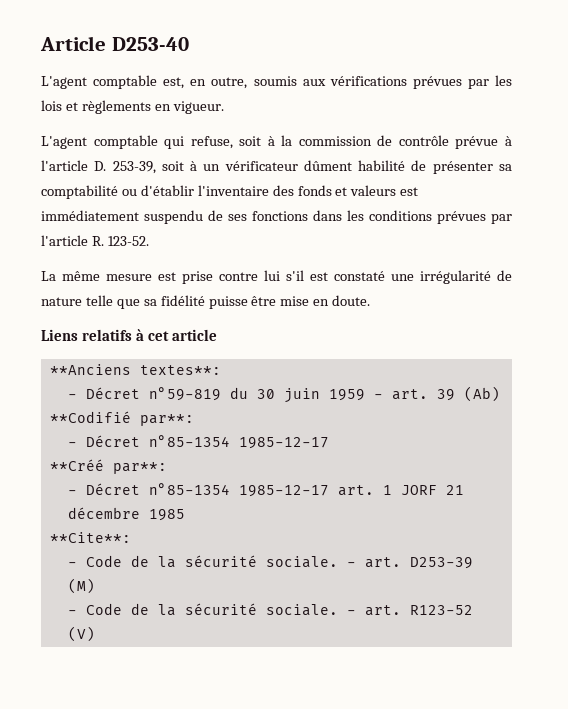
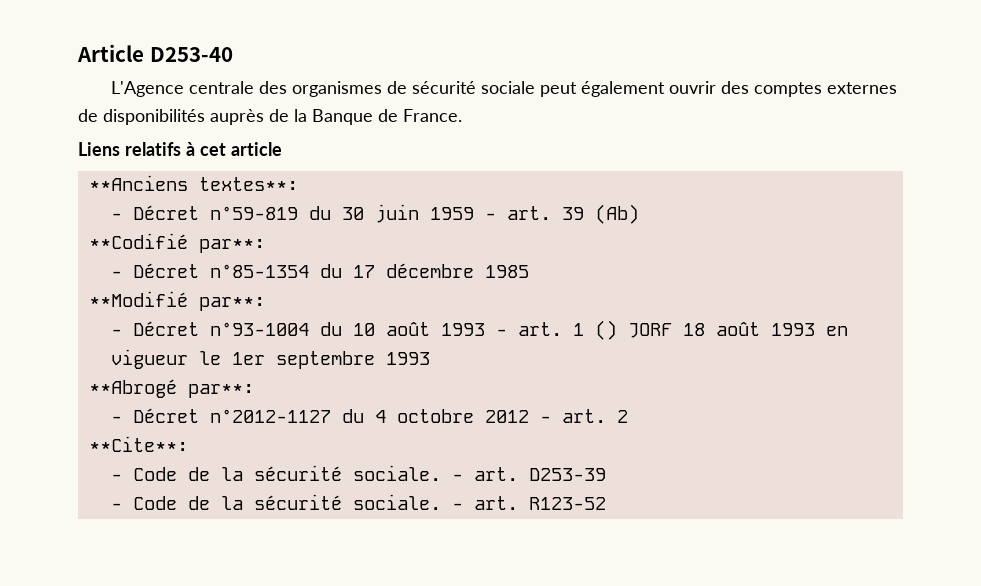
- L'agent comptable est, en outre, soumis aux vérifications prévues par les lois et règlements en vigueur.
- L'agent comptable qui refuse, soit à la commission de contrôle prévue à l'article D. 253-39, soit à un vérificateur dûment habilité de présenter sa comptabilité ou d'établir l'inventaire des fonds et valeurs est immédiatement suspendu de ses fonctions dans les conditions prévues par l'article R. 123-52.
- La même mesure est prise contre lui s'il est constaté une irrégularité de nature telle que sa fidélité puisse être mise en doute.
+ L'Agence centrale des organismes de sécurité sociale peut également ouvrir des comptes externes de disponibilités auprès de la Banque de France.
  **Codifié par**:
- - Décret n°85-1354 1985-12-17
- **Créé par**:
- - Décret n°85-1354 1985-12-17 art. 1 JORF 21 décembre 1985
+ - Décret n°85-1354 du 17 décembre 1985
+ **Modifié par**:
+ - Décret n°93-1004 du 10 août 1993 - art. 1 () JORF 18 août 1993 en vigueur le 1er septembre 1993
+ **Abrogé par**:
+ - Décret n°2012-1127 du 4 octobre 2012 - art. 2
- - art. D253-39 (M)
+ - art. D253-39
- - art. R123-52 (V)
+ - art. R123-52

